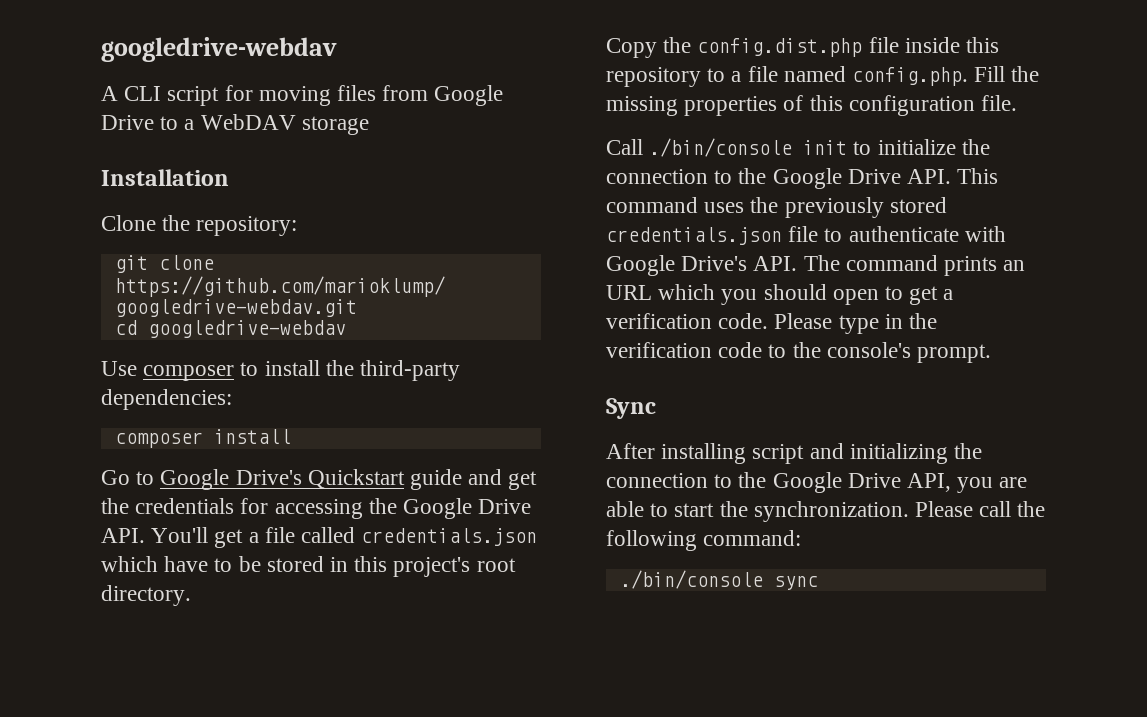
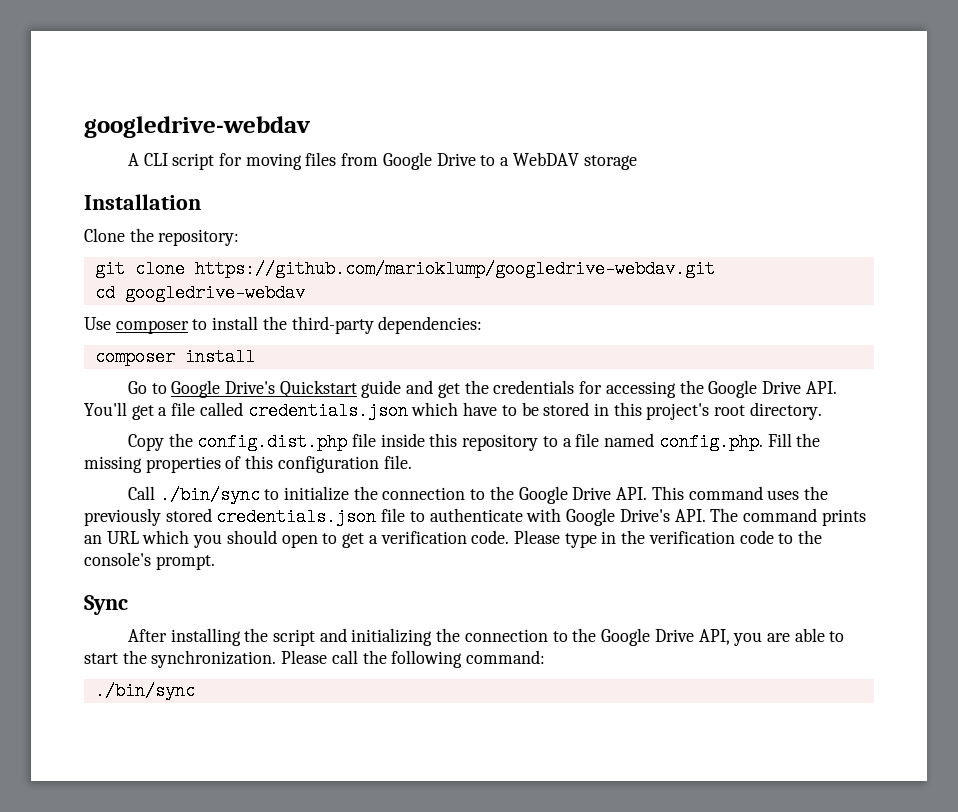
- Call ./bin/console init to initialize the connection to the Google Drive API. This command uses the previously stored credentials.json file to authenticate with Google Drive's API. The command prints an URL which you should open to get a verification code.
+ Call ./bin/sync to initialize the connection to the Google Drive API. This command uses the previously stored credentials.json file to authenticate with Google Drive's API. The command prints an URL which you should open to get a verification code.
- After installing script and initializing the connection to the Google Drive API, you are able to start the synchronization.
+ After installing the script and initializing the connection to the Google Drive API, you are able to start the synchronization.
  Please call the following command:
- ./bin/console sync
+ ./bin/sync

